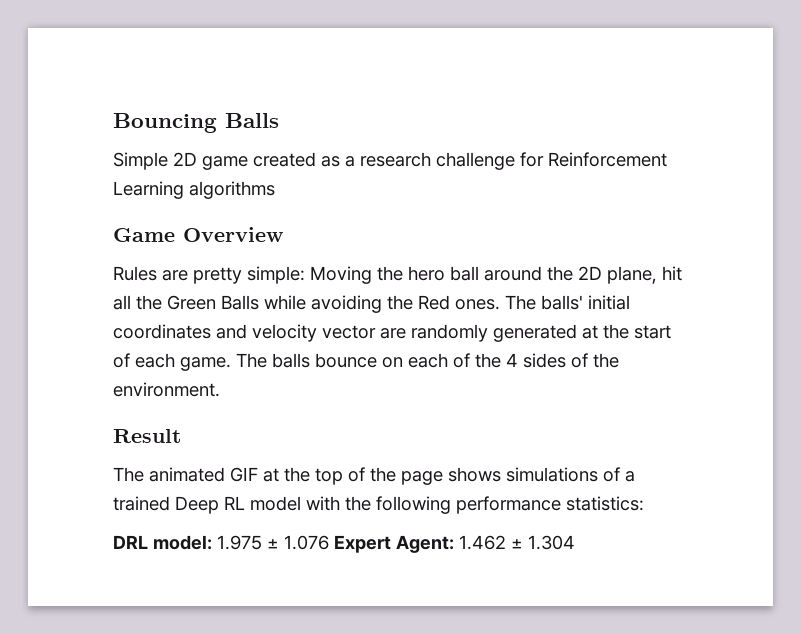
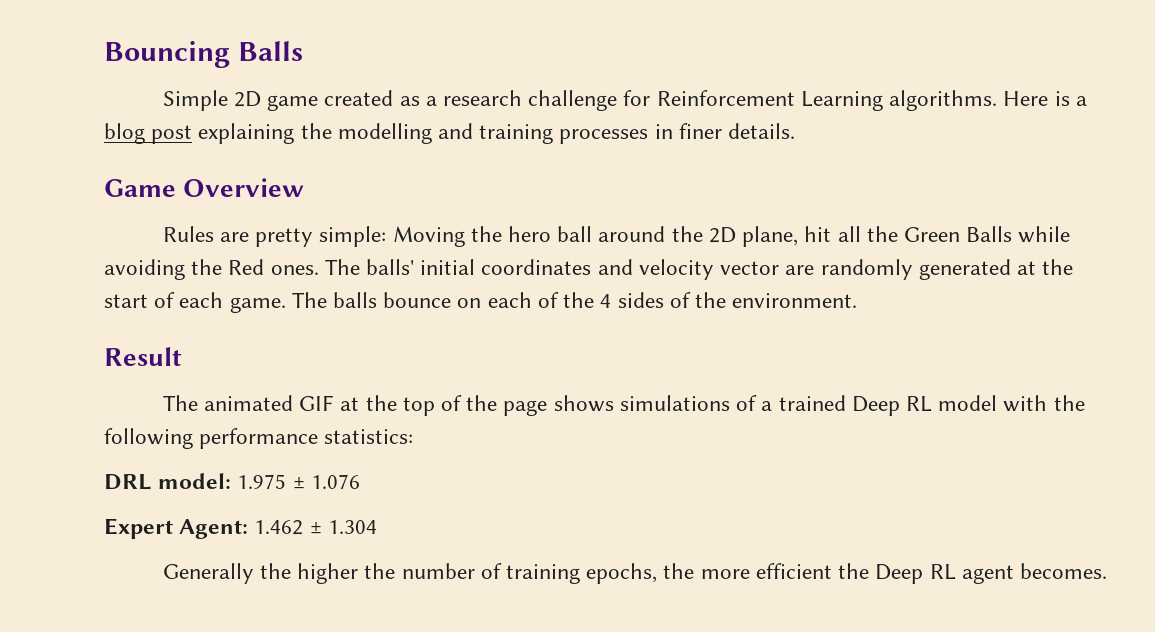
- Simple 2D game created as a research challenge for Reinforcement Learning algorithms
+ Simple 2D game created as a research challenge for Reinforcement Learning algorithms. Here is a blog post explaining the modelling and training processes in finer details.
- DRL model: 1.975 ± 1.076 Expert Agent: 1.462 ± 1.304
+ DRL model: 1.975 ± 1.076
+ Expert Agent: 1.462 ± 1.304
+ Generally the higher the number of training epochs, the more efficient the Deep RL agent becomes.

